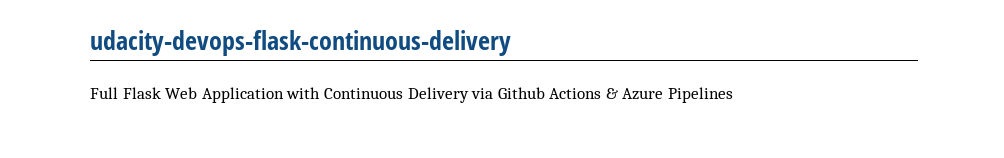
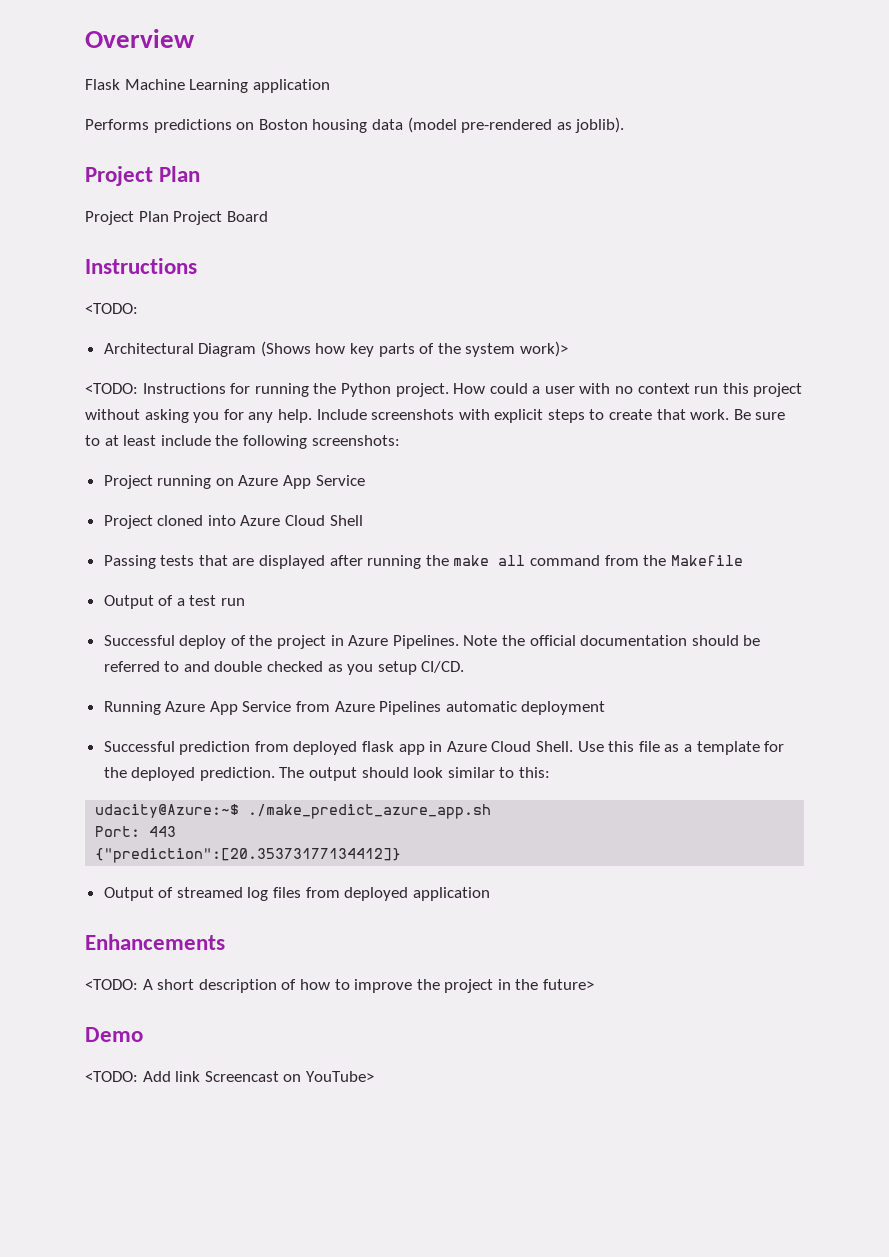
- udacity-devops-flask-continuous-delivery
- Full Flask Web Application with Continuous Delivery via Github Actions & Azure Pipelines
+ Overview
+ Flask Machine Learning application
+ Performs predictions on Boston housing data (model pre-rendered as joblib).
+ Project Plan
+ Project Plan Project Board
+ Instructions
+ <TODO:
+ Architectural Diagram (Shows how key parts of the system work)>
+ <TODO: Instructions for running the Python project. How could a user with no context run this project without asking you for any help. Include screenshots with explicit steps to create that work. Be sure to at least include the following screenshots:
+ Project running on Azure App Service
+ Project cloned into Azure Cloud Shell
+ Passing tests that are displayed after running the make all command from the Makefile
+ Output of a test run
+ Successful deploy of the project in Azure Pipelines. Note the official documentation should be referred to and double checked as you setup CI/CD.
+ Running Azure App Service from Azure Pipelines automatic deployment
+ Successful prediction from deployed flask app in Azure Cloud Shell. Use this file as a template for the deployed prediction. The output should look similar to this:
+ udacity@Azure:~$ ./make_predict_azure_app.sh
+ Port: 443
+ {"prediction":[20.35373177134412]}
+ Output of streamed log files from deployed application
+ Enhancements
+ <TODO: A short description of how to improve the project in the future>
+ Demo
+ <TODO: Add link Screencast on YouTube>

